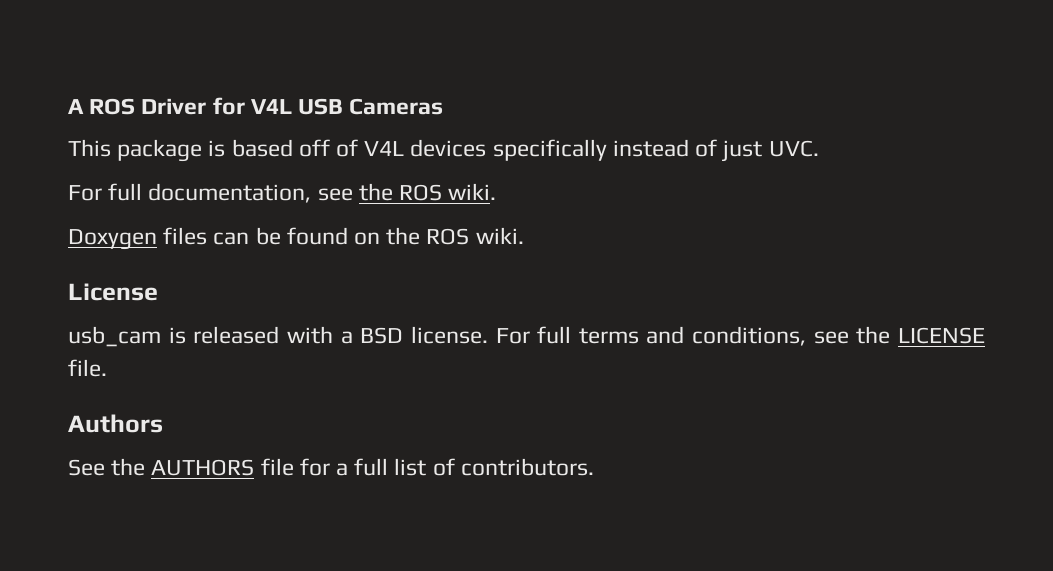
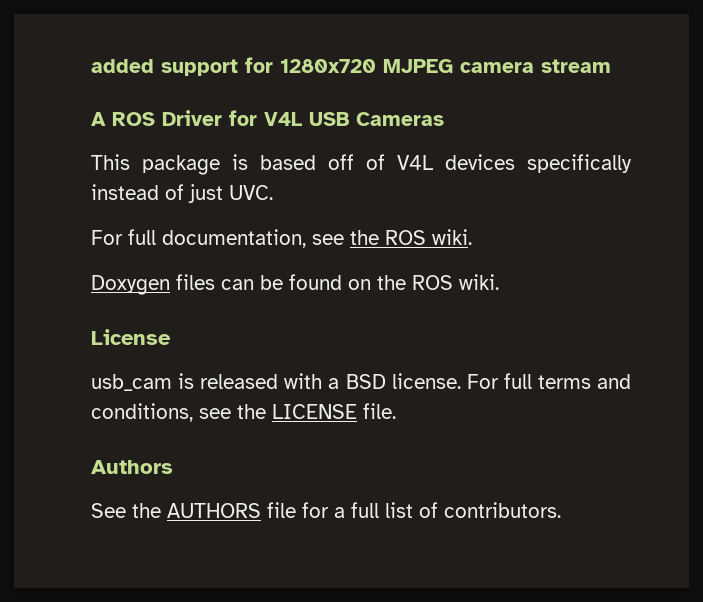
+ added support for 1280x720 MJPEG camera stream

